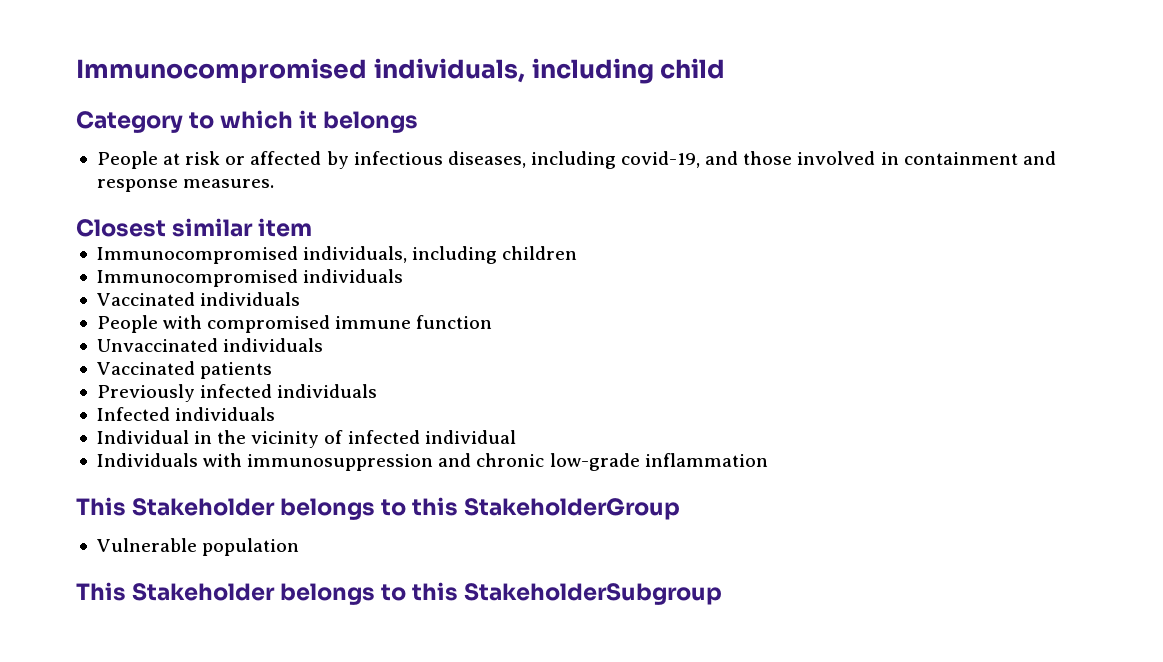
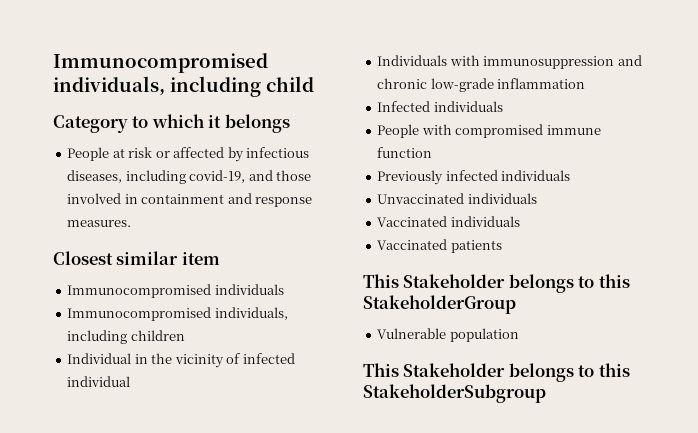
+ Immunocompromised individuals
- Immunocompromised individuals
- Vaccinated individuals
- People with compromised immune function
- Unvaccinated individuals
- Vaccinated patients
- Previously infected individuals
- Infected individuals
+ Infected individuals
+ People with compromised immune function
+ Previously infected individuals
+ Unvaccinated individuals
+ Vaccinated individuals
+ Vaccinated patients

